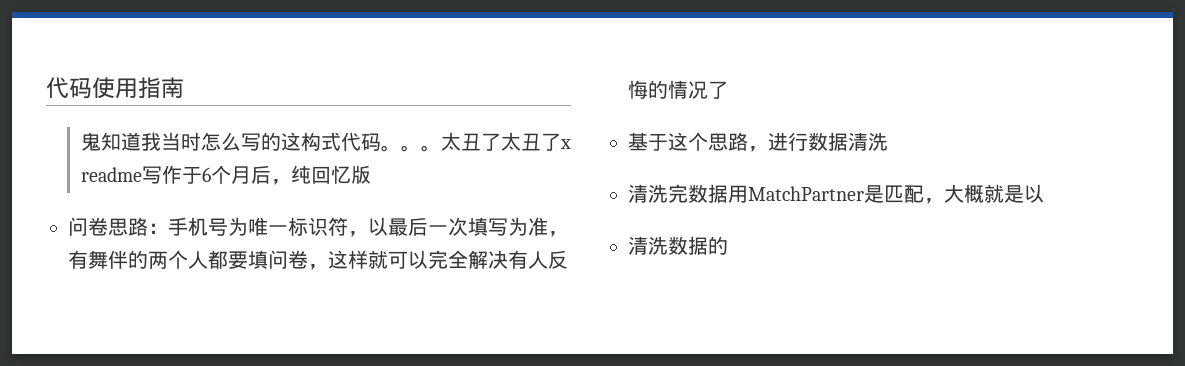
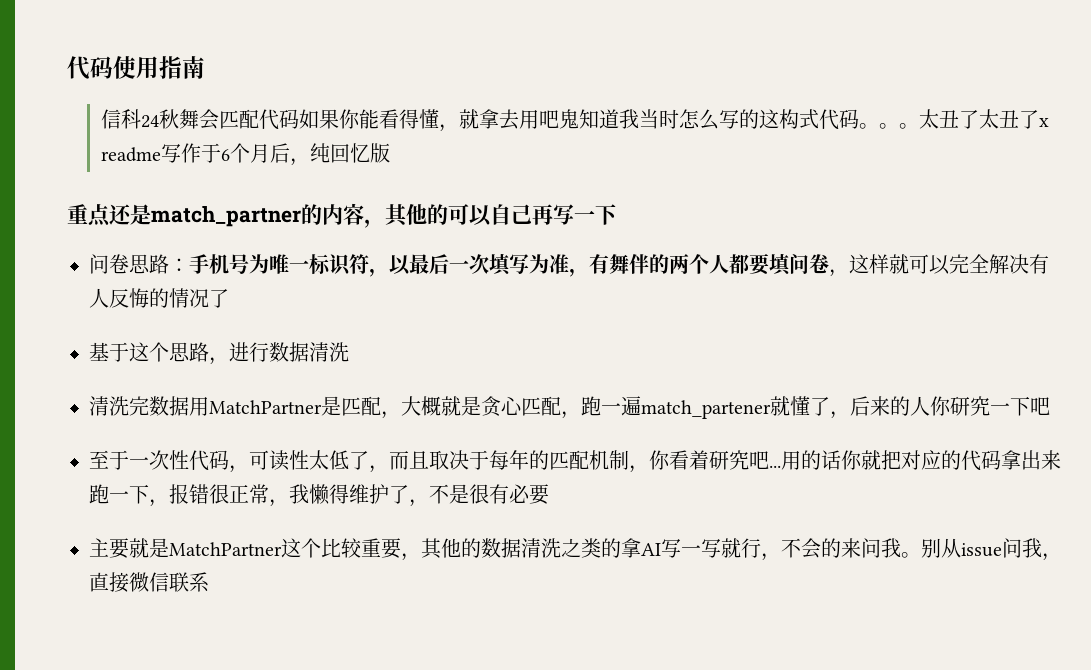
- 鬼知道我当时怎么写的这构式代码。
+ 信科24秋舞会匹配代码如果你能看得懂，就拿去用吧鬼知道我当时怎么写的这构式代码。
+ 重点还是match_partner的内容，其他的可以自己再写一下
- 清洗完数据用MatchPartner是匹配，大概就是以
- 清洗数据的
+ 清洗完数据用MatchPartner是匹配，大概就是贪心匹配，跑一遍match_partener就懂了，后来的人你研究一下吧
+ 至于一次性代码，可读性太低了，而且取决于每年的匹配机制，你看着研究吧...用的话你就把对应的代码拿出来跑一下，报错很正常，我懒得维护了，不是很有必要
+ 主要就是MatchPartner这个比较重要，其他的数据清洗之类的拿AI写一写就行，不会的来问我。别从issue问我，直接微信联系

